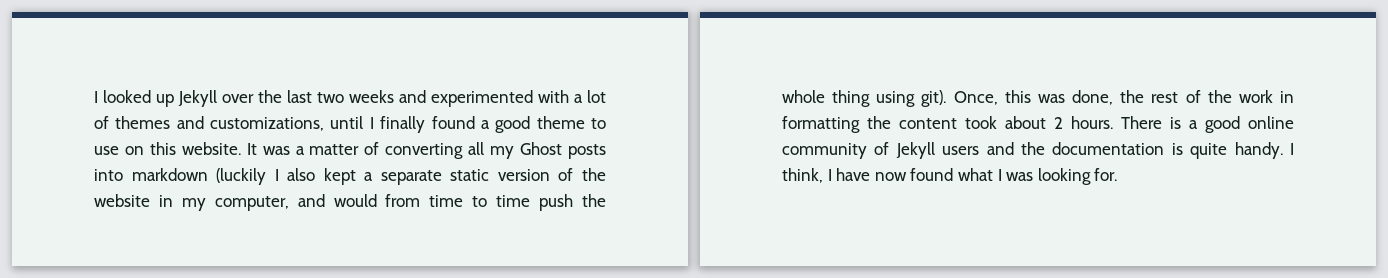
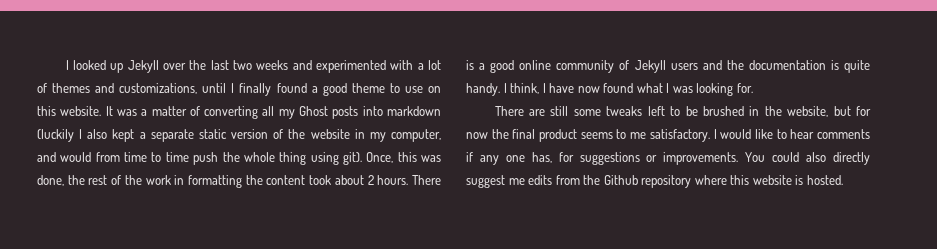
+ There are still some tweaks left to be brushed in the website, but for now the final product seems to me satisfactory. I would like to hear comments if any one has, for suggestions or improvements. You could also directly suggest me edits from the Github repository where this website is hosted.

